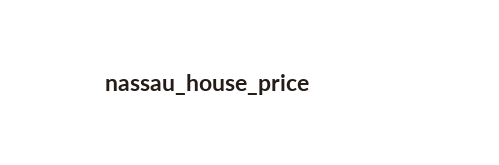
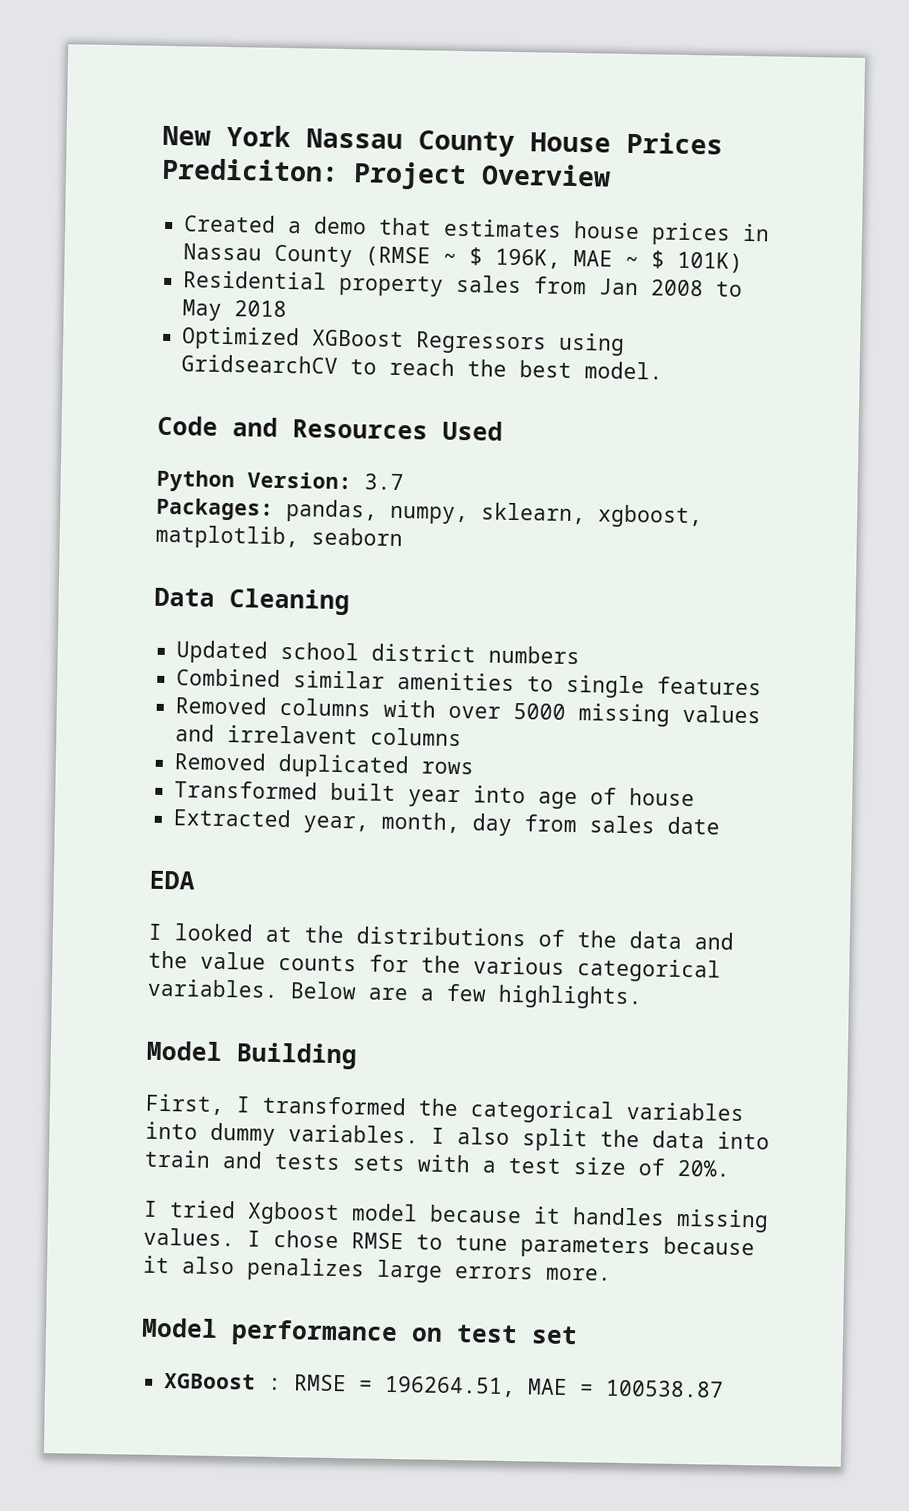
- nassau_house_price
+ New York Nassau County House Prices Prediciton: Project Overview
+ Created a demo that estimates house prices in Nassau County (RMSE ~ $ 196K, MAE ~ $ 101K)
+ Residential property sales from Jan 2008 to May 2018
+ Optimized XGBoost Regressors using GridsearchCV to reach the best model.
+ Code and Resources Used
+ Python Version: 3.7
+ Packages: pandas, numpy, sklearn, xgboost, matplotlib, seaborn
+ Data Cleaning
+ Updated school district numbers
+ Combined similar amenities to single features
+ Removed columns with over 5000 missing values and irrelavent columns
+ Removed duplicated rows
+ Transformed built year into age of house
+ Extracted year, month, day from sales date
+ EDA
+ I looked at the distributions of the data and the value counts for the various categorical variables. Below are a few highlights.
+ Model Building
+ First, I transformed the categorical variables into dummy variables. I also split the data into train and tests sets with a test size of 20%.
+ I tried Xgboost model because it handles missing values. I chose RMSE to tune parameters because it also penalizes large errors more.
+ Model performance on test set
+ XGBoost : RMSE = 196264.51, MAE = 100538.87

